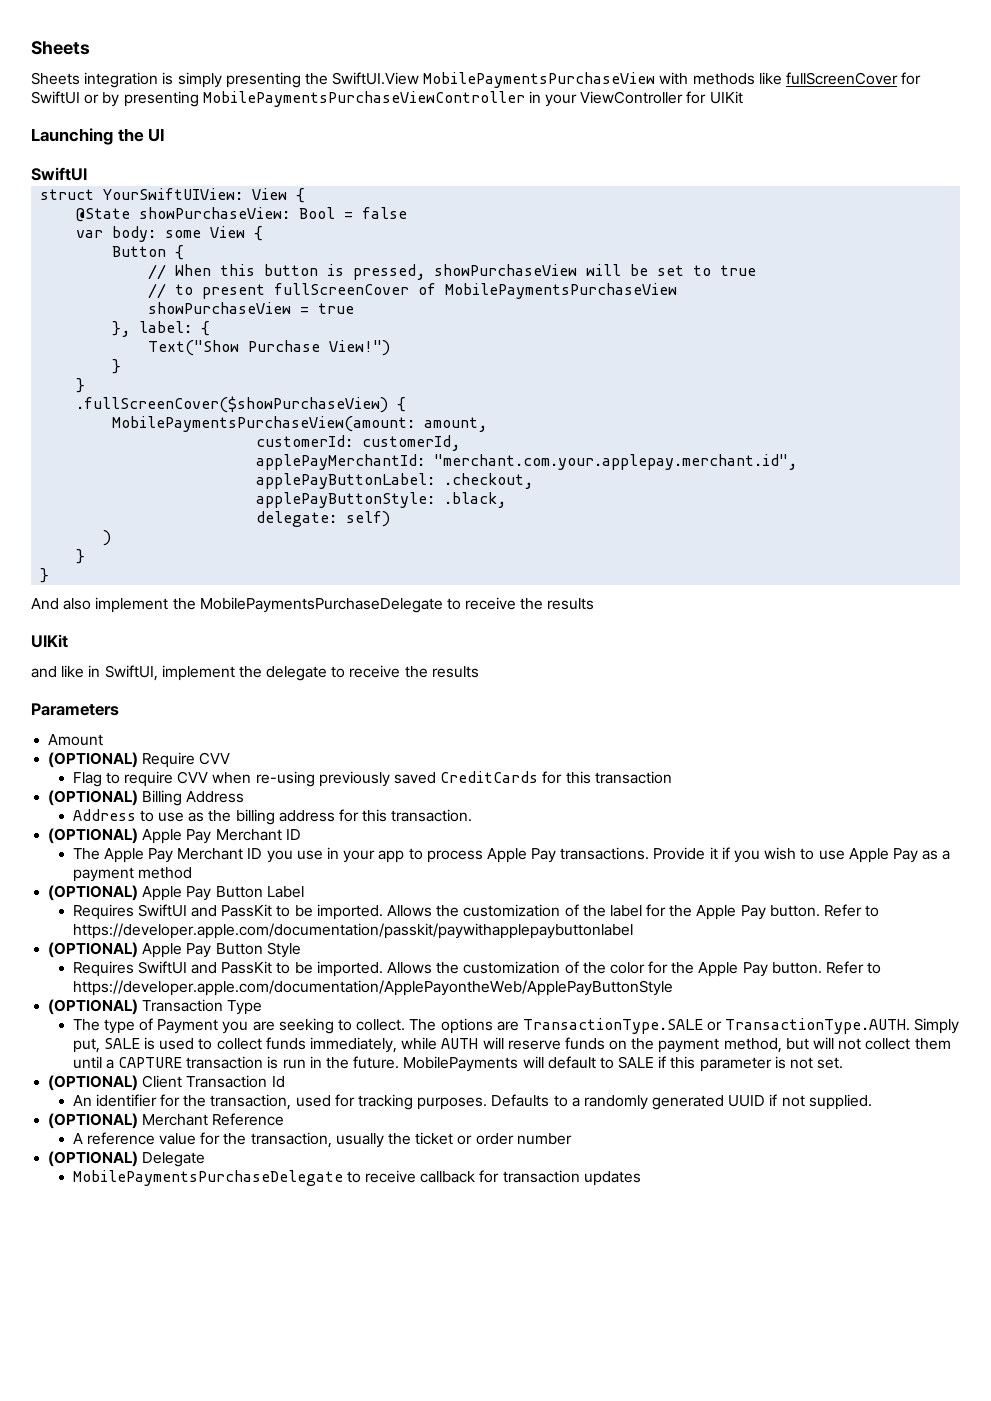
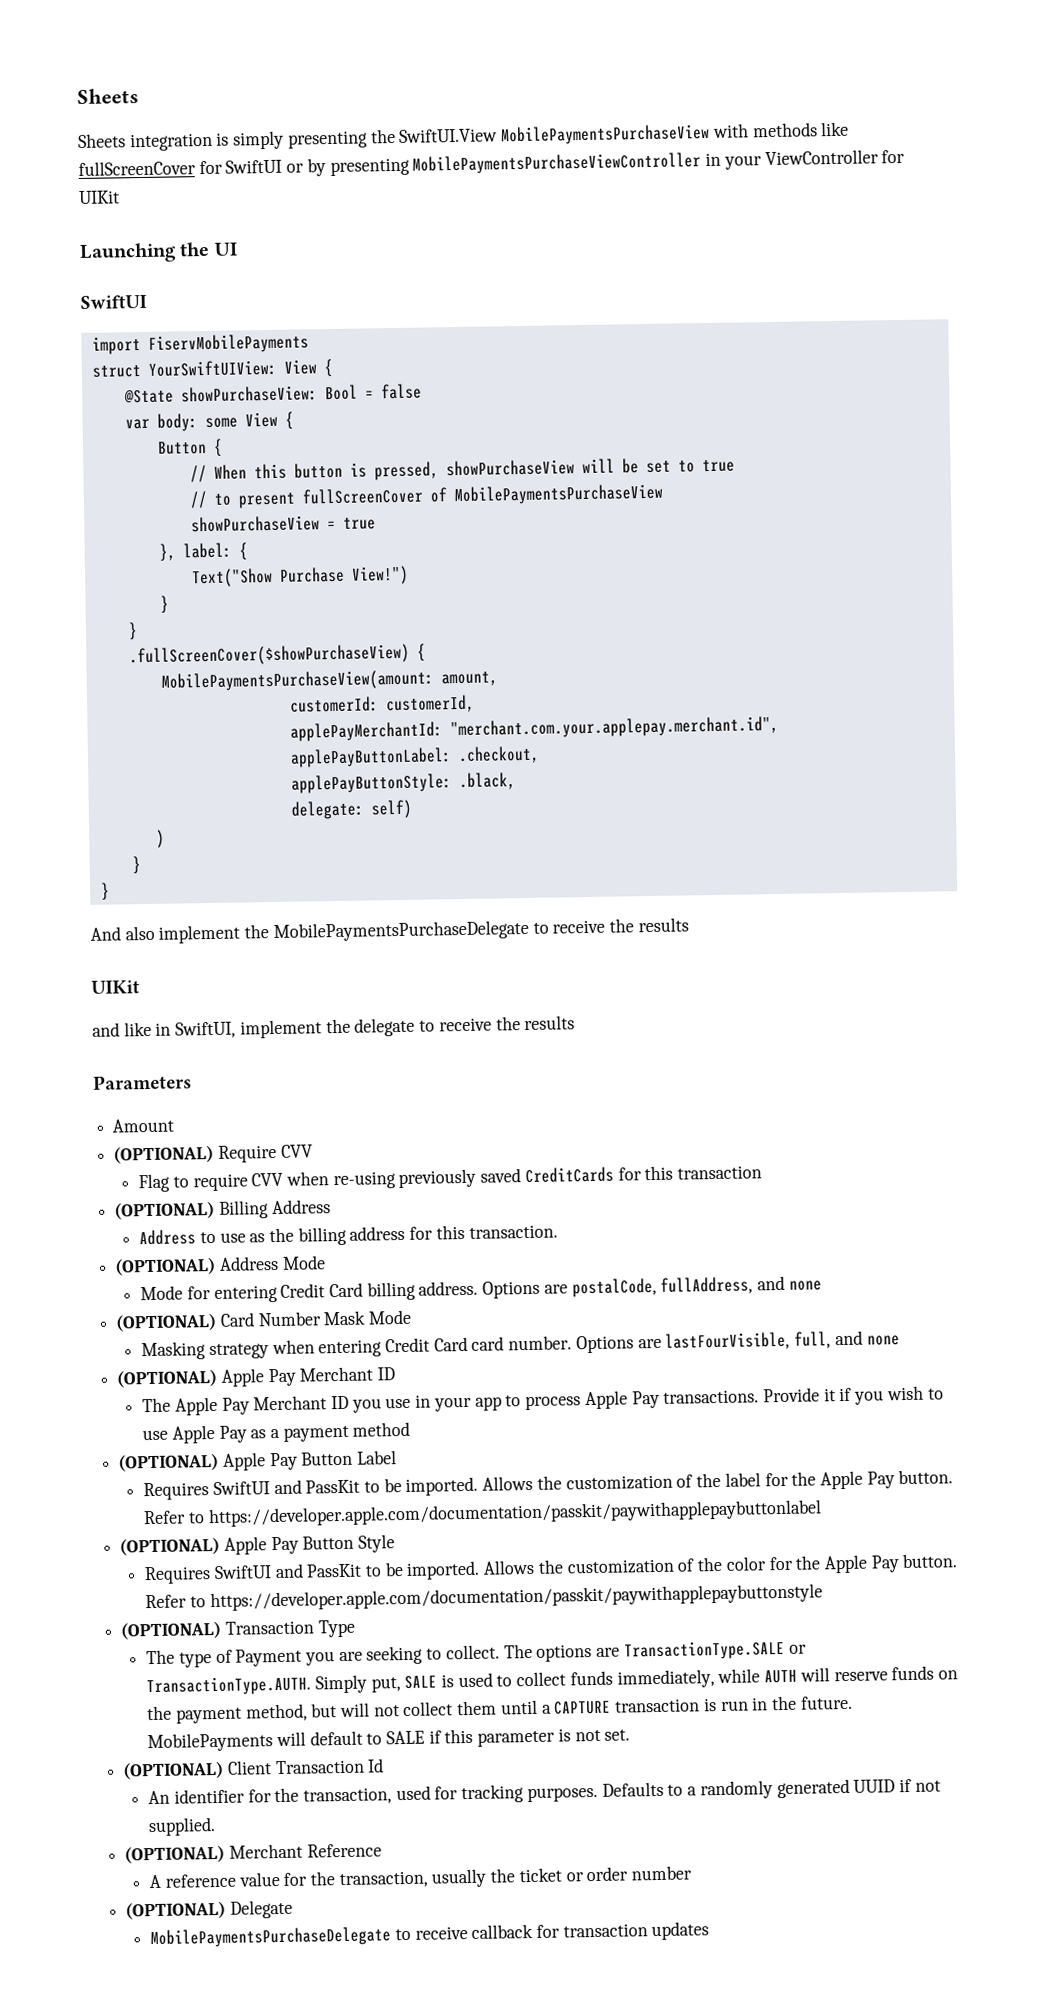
+ import FiservMobilePayments
+ (OPTIONAL) Address Mode
+ Mode for entering Credit Card billing address. Options are postalCode, fullAddress, and none
+ (OPTIONAL) Card Number Mask Mode
+ Masking strategy when entering Credit Card card number. Options are lastFourVisible, full, and none
- Refer to https://developer.apple.com/documentation/ApplePayontheWeb/ApplePayButtonStyle
+ Refer to https://developer.apple.com/documentation/passkit/paywithapplepaybuttonstyle

